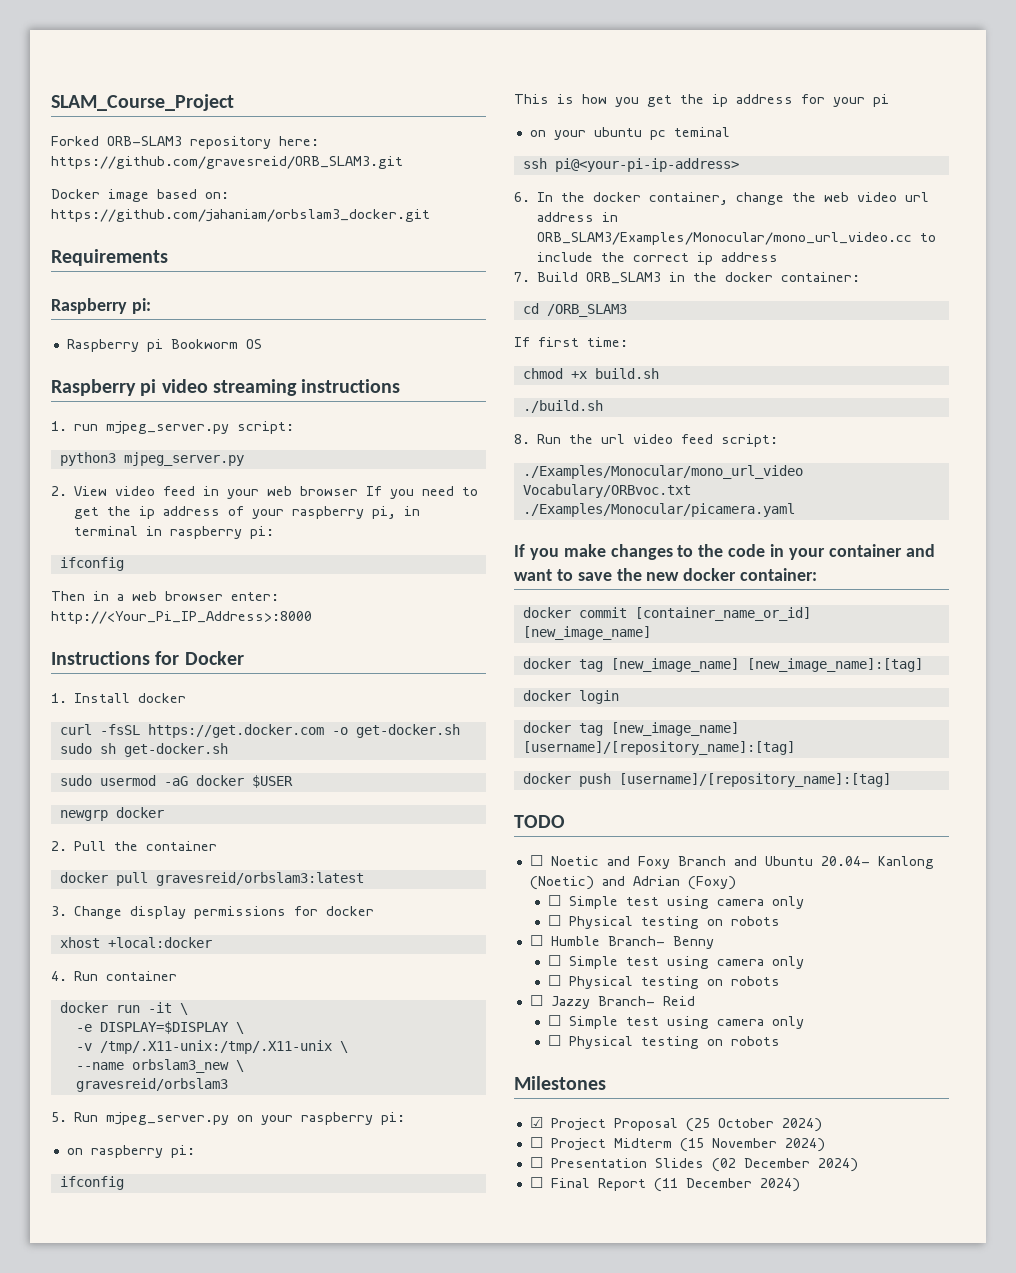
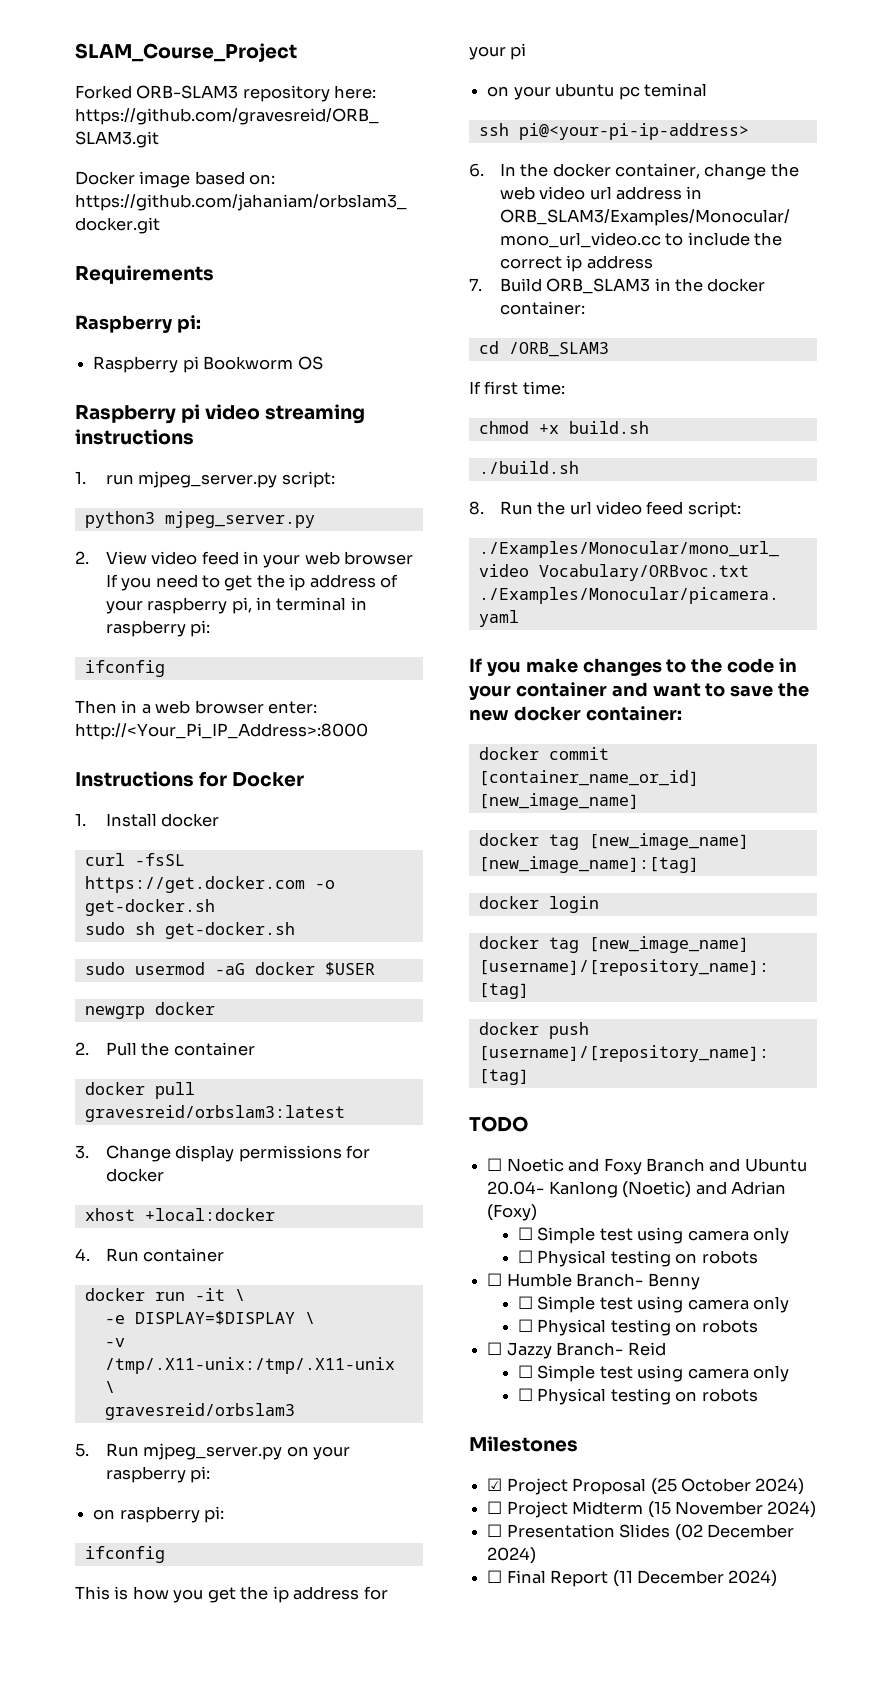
- --name orbslam3_new \

